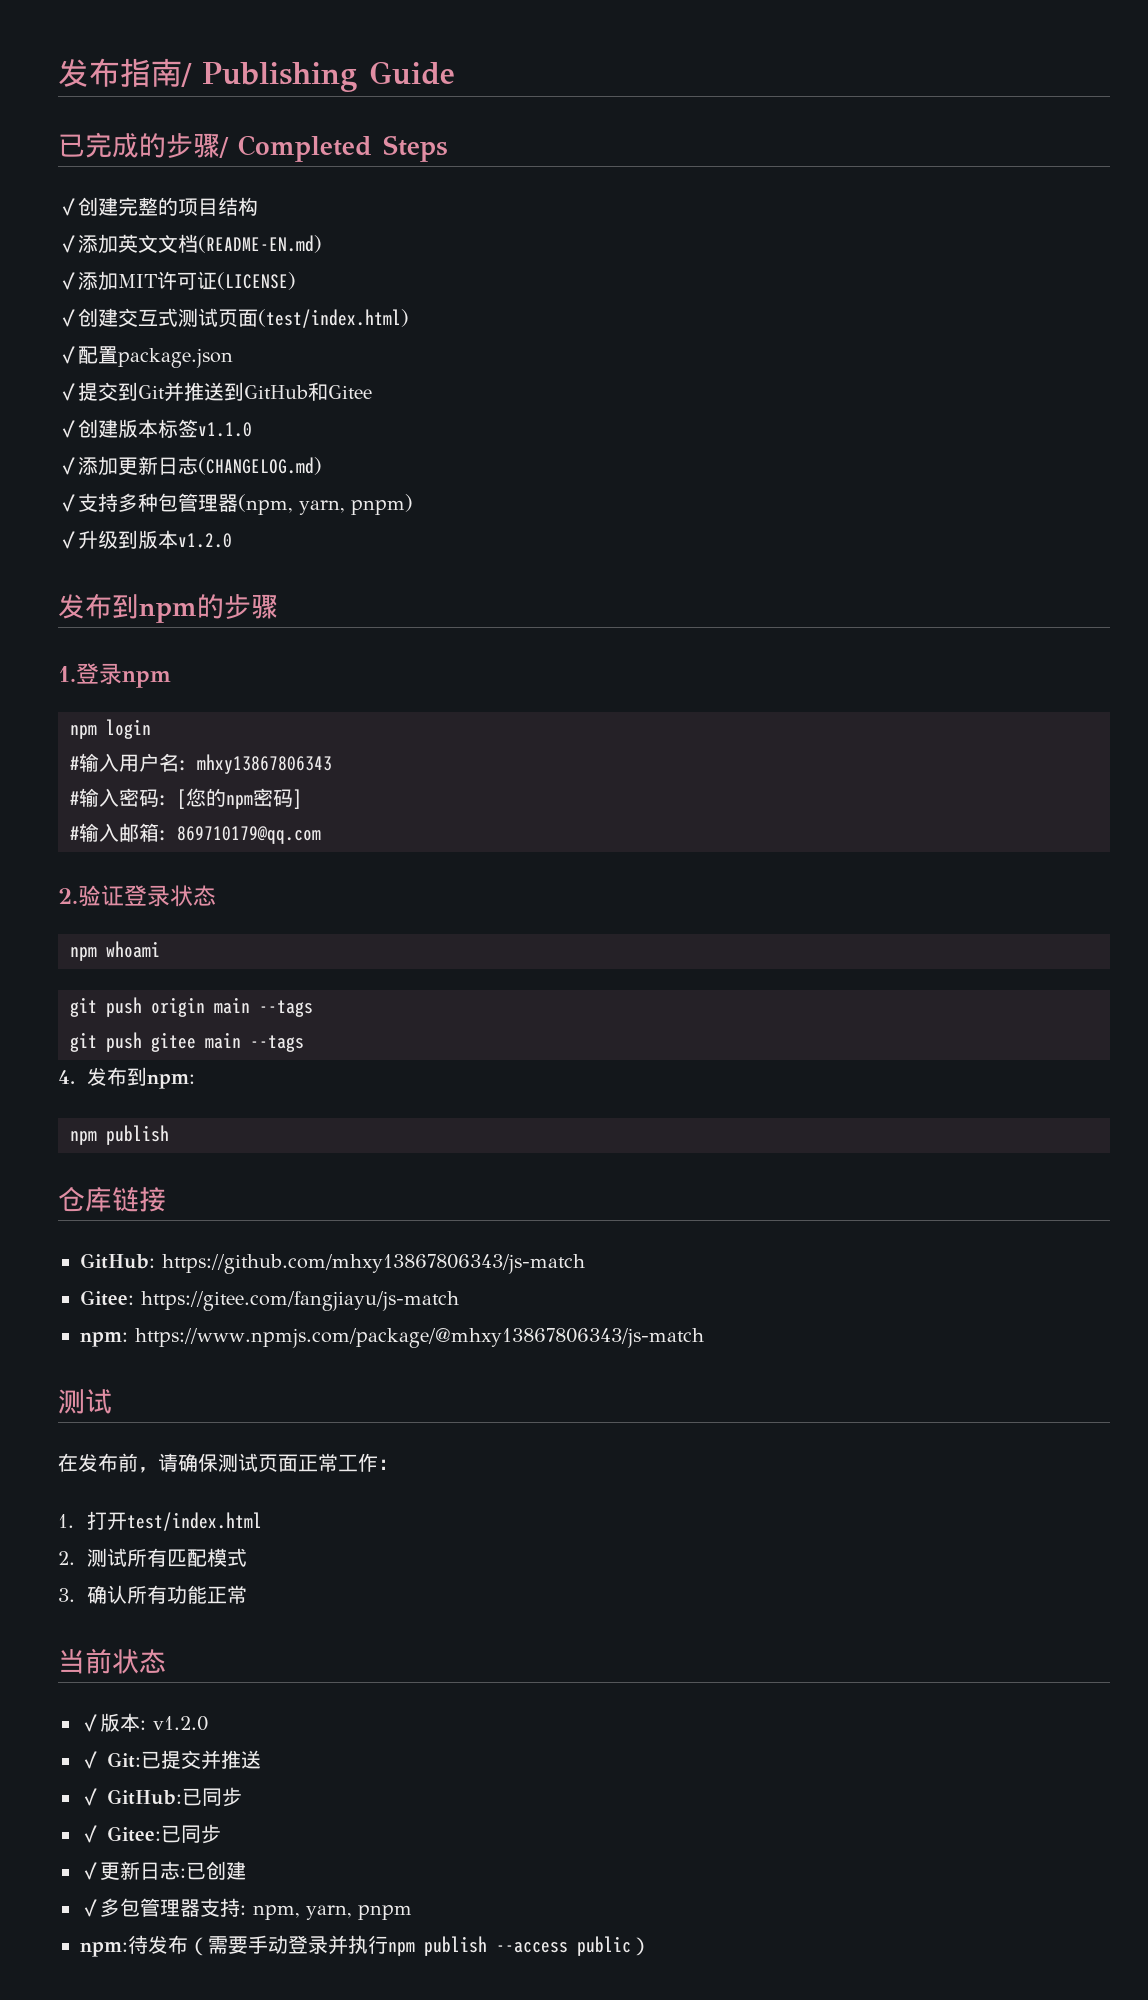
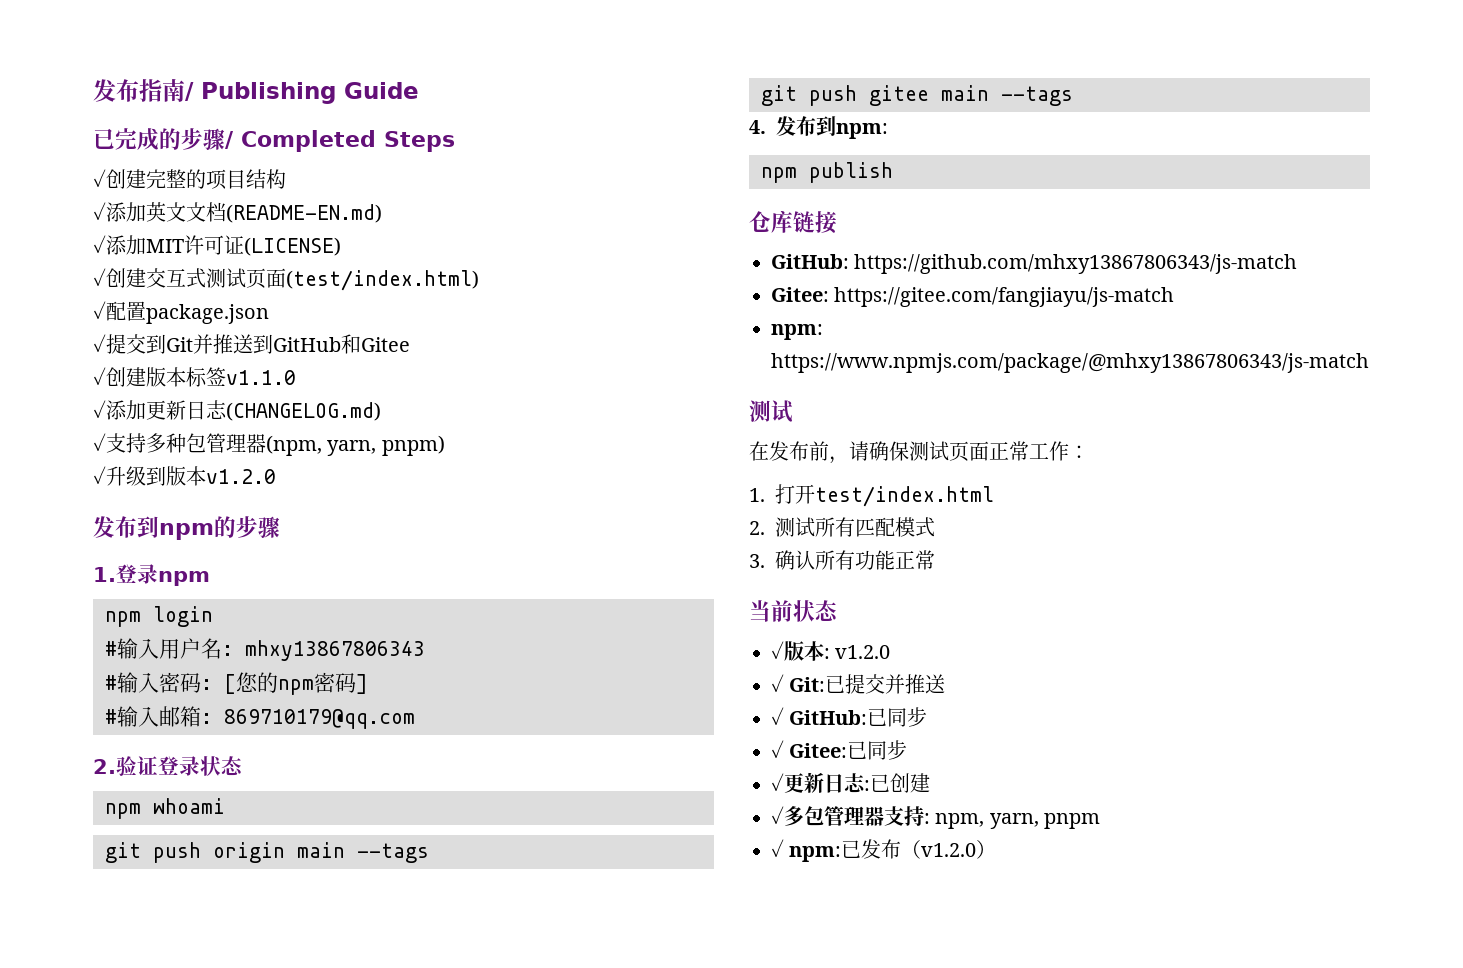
- npm:待发布（需要手动登录并执行npm publish --access public）
+ ✓ npm:已发布（v1.2.0）

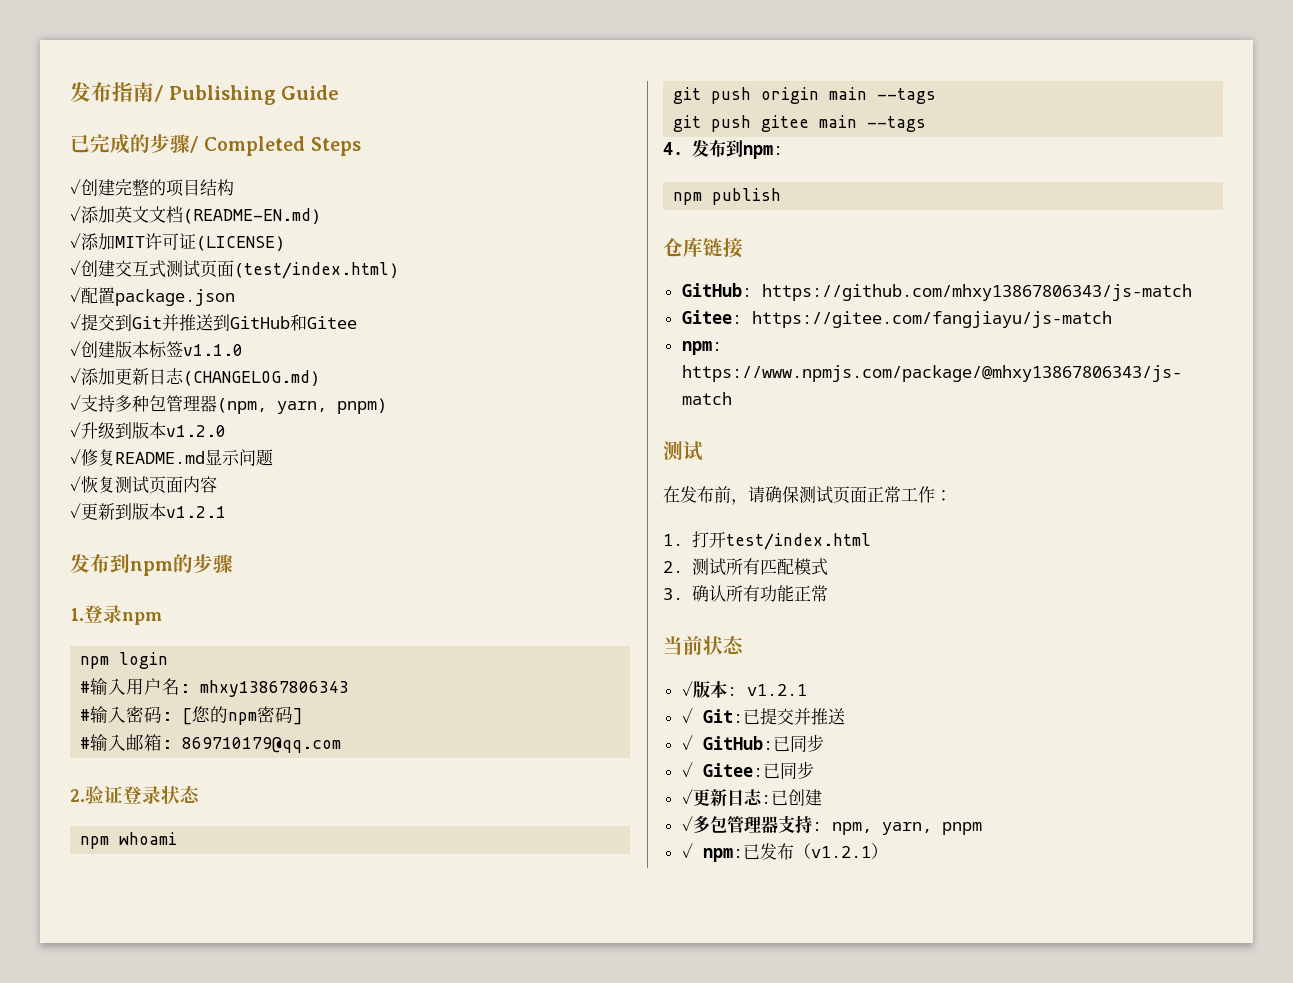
+ ✓修复README.md显示问题
+ ✓恢复测试页面内容
+ ✓更新到版本v1.2.1
- ✓版本: v1.2.0
+ ✓版本: v1.2.1
- ✓ npm:已发布（v1.2.0）
+ ✓ npm:已发布（v1.2.1）

